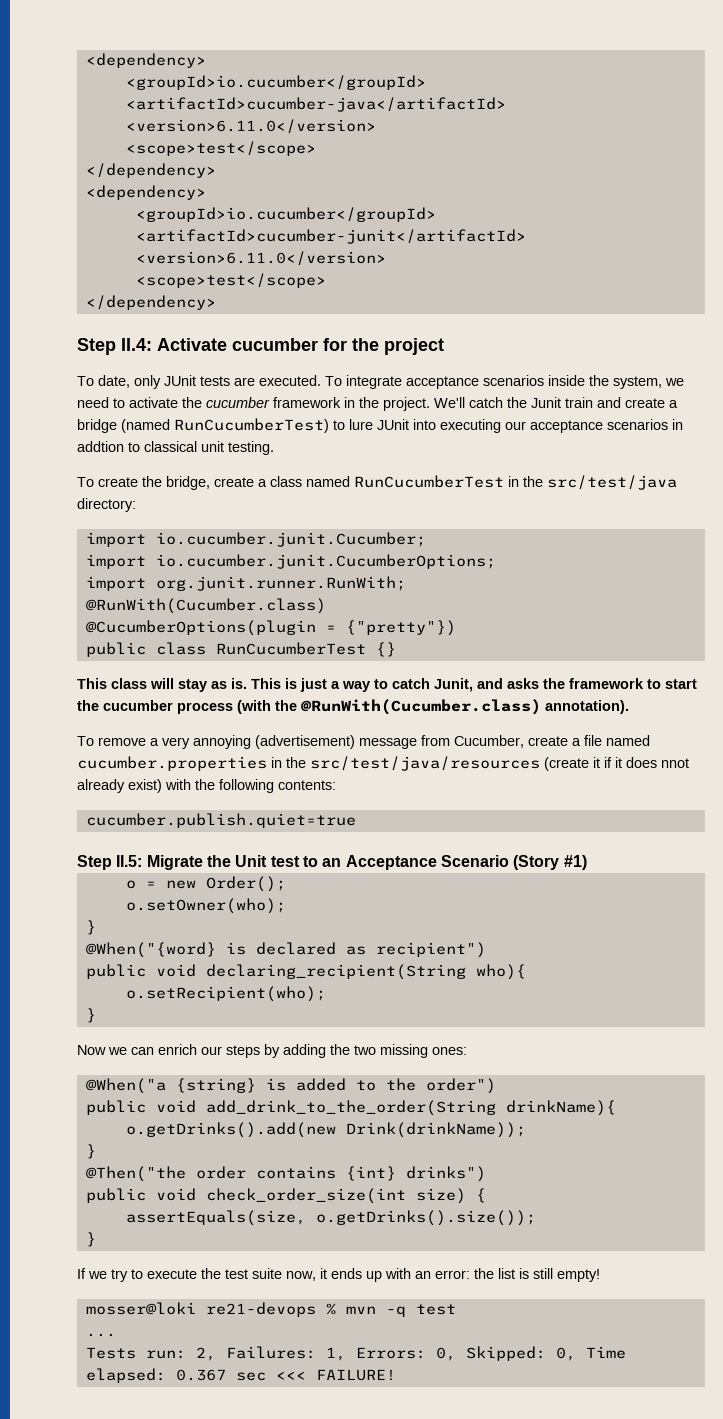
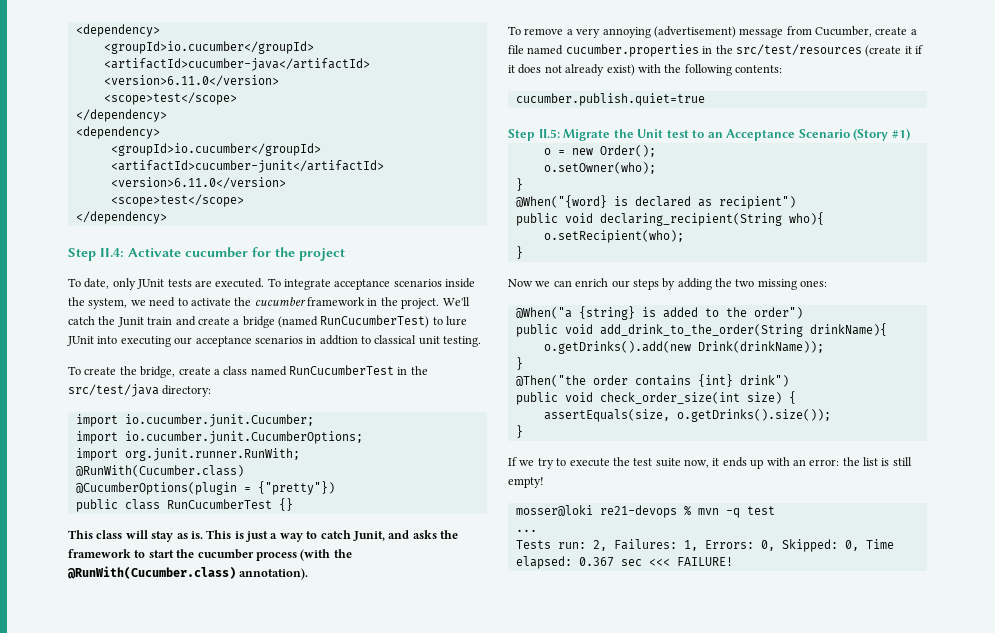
- To remove a very annoying (advertisement) message from Cucumber, create a file named cucumber.properties in the src/test/java/resources (create it if it does nnot already exist) with the following contents:
+ To remove a very annoying (advertisement) message from Cucumber, create a file named cucumber.properties in the src/test/resources (create it if it does not already exist) with the following contents:
- @Then("the order contains {int} drinks")
+ @Then("the order contains {int} drink")

